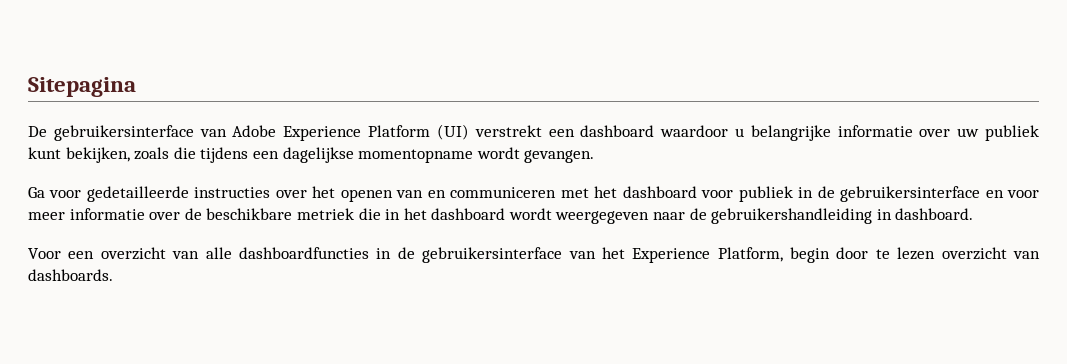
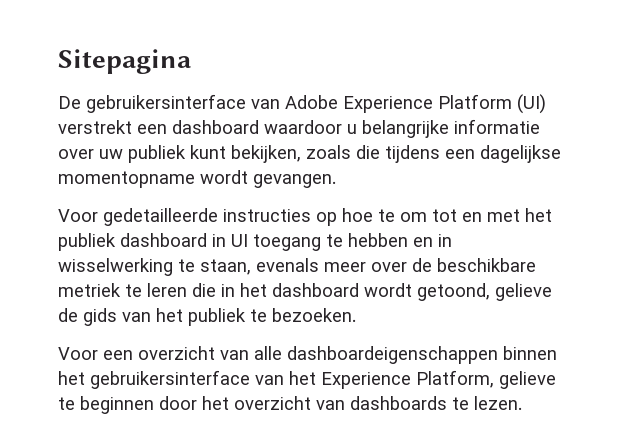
- Ga voor gedetailleerde instructies over het openen van en communiceren met het dashboard voor publiek in de gebruikersinterface en voor meer informatie over de beschikbare metriek die in het dashboard wordt weergegeven naar de gebruikershandleiding in dashboard.
+ Voor gedetailleerde instructies op hoe te om tot en met het publiek dashboard in UI toegang te hebben en in wisselwerking te staan, evenals meer over de beschikbare metriek te leren die in het dashboard wordt getoond, gelieve de gids van het publiek te bezoeken.
- Voor een overzicht van alle dashboardfuncties in de gebruikersinterface van het Experience Platform, begin door te lezen overzicht van dashboards.
+ Voor een overzicht van alle dashboardeigenschappen binnen het gebruikersinterface van het Experience Platform, gelieve te beginnen door het overzicht van dashboards te lezen.

